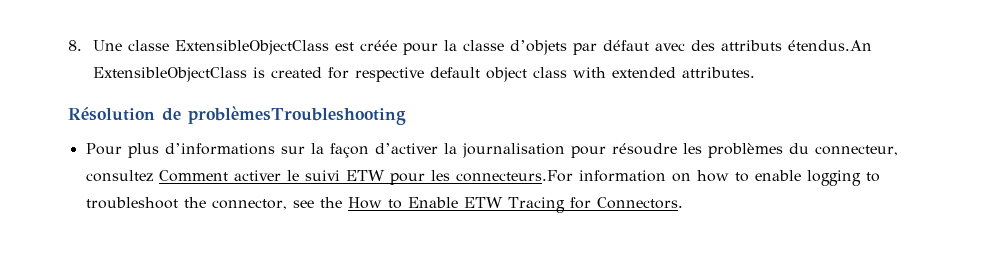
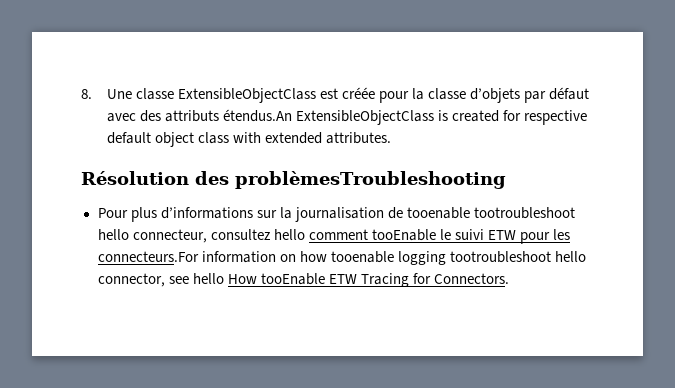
- Résolution de problèmesTroubleshooting
+ Résolution des problèmesTroubleshooting
- Pour plus d’informations sur la façon d’activer la journalisation pour résoudre les problèmes du connecteur, consultez Comment activer le suivi ETW pour les connecteurs.For information on how to enable logging to troubleshoot the connector, see the How to Enable ETW Tracing for Connectors.
+ Pour plus d’informations sur la journalisation de tooenable tootroubleshoot hello connecteur, consultez hello comment tooEnable le suivi ETW pour les connecteurs.For information on how tooenable logging tootroubleshoot hello connector, see hello How tooEnable ETW Tracing for Connectors.

